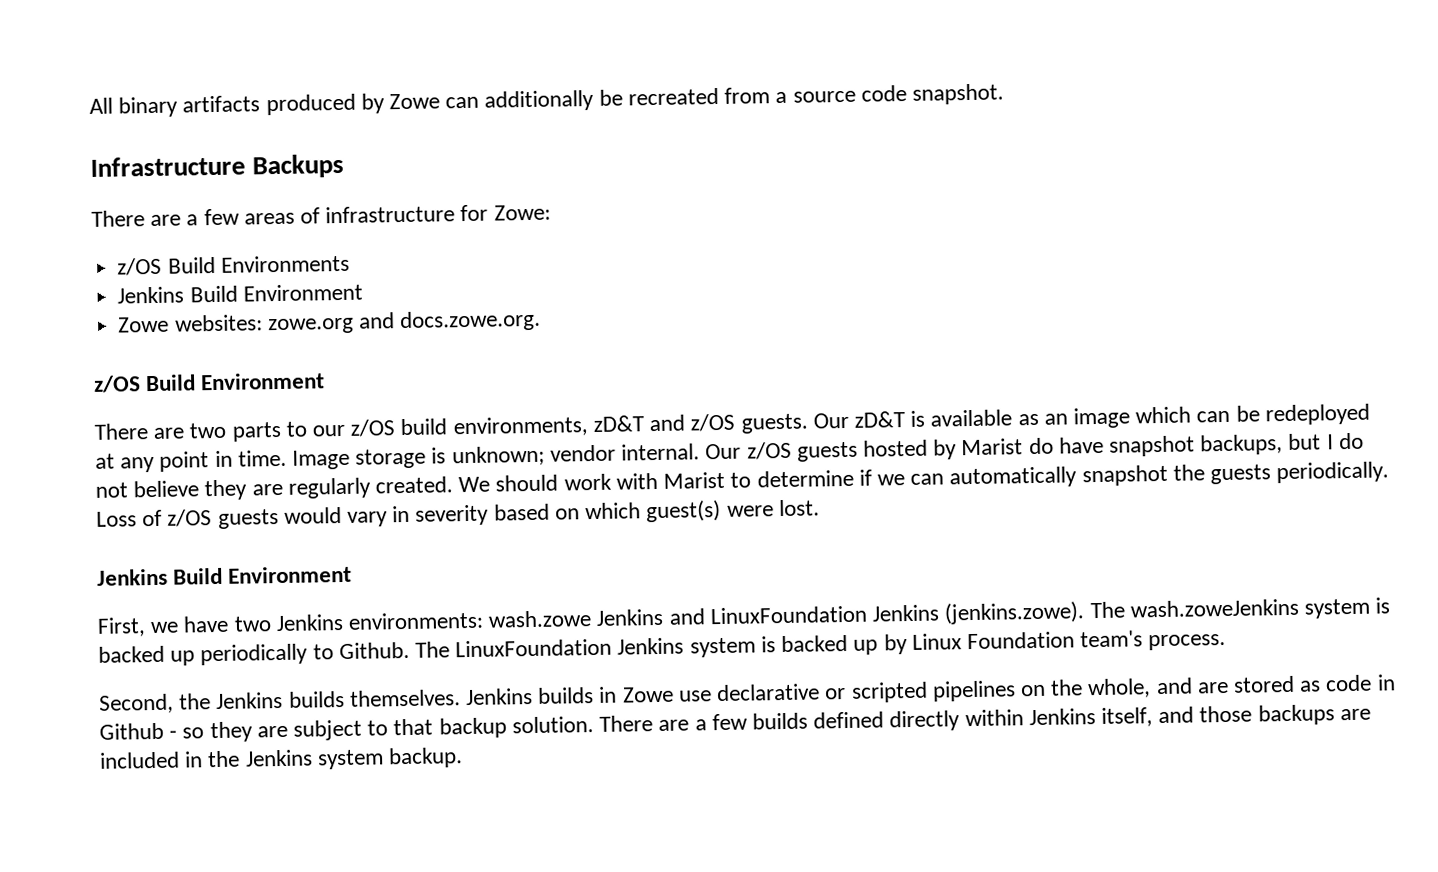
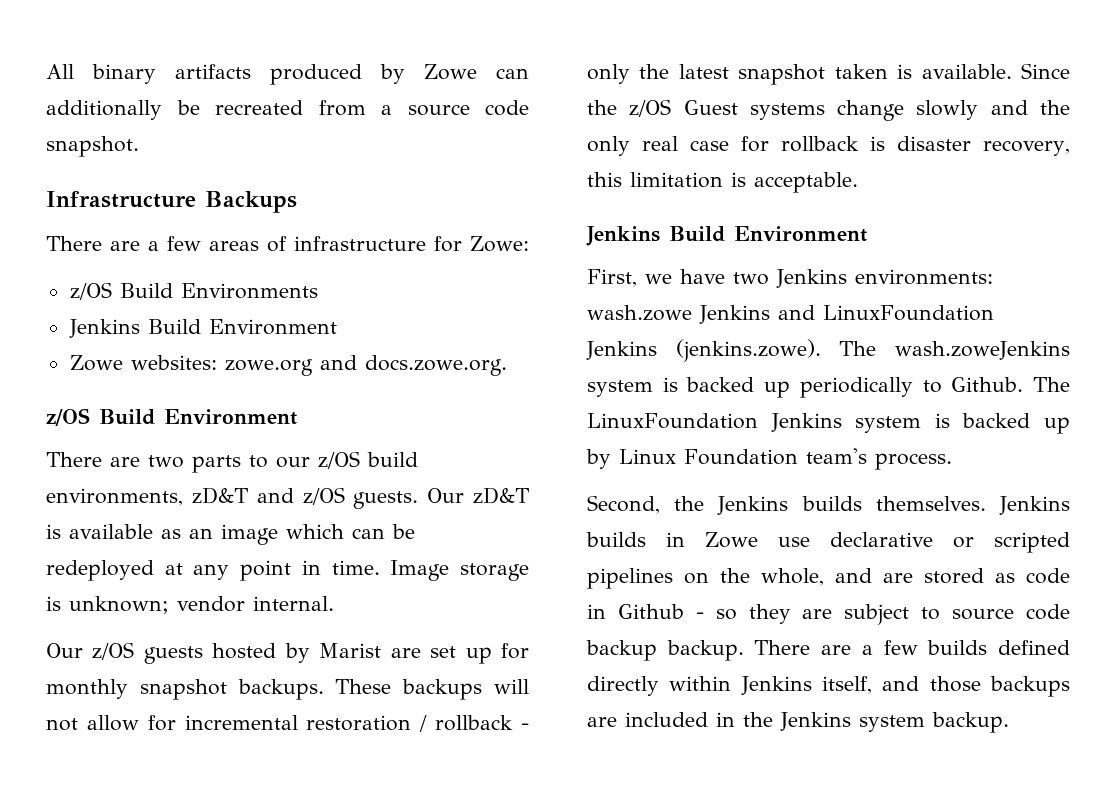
- Image storage is unknown; vendor internal. Our z/OS guests hosted by Marist do have snapshot backups, but I do not believe they are regularly created. We should work with Marist to determine if we can automatically snapshot the guests periodically. Loss of z/OS guests would vary in severity based on which guest(s) were lost.
+ Image storage is unknown; vendor internal.
+ Our z/OS guests hosted by Marist are set up for monthly snapshot backups. These backups will not allow for incremental restoration / rollback - only the latest snapshot taken is available. Since the z/OS Guest systems change slowly and the only real case for rollback is disaster recovery, this limitation is acceptable.
- Jenkins builds in Zowe use declarative or scripted pipelines on the whole, and are stored as code in Github - so they are subject to that backup solution.
+ Jenkins builds in Zowe use declarative or scripted pipelines on the whole, and are stored as code in Github - so they are subject to source code backup backup.

